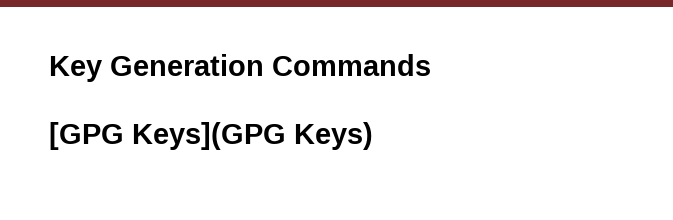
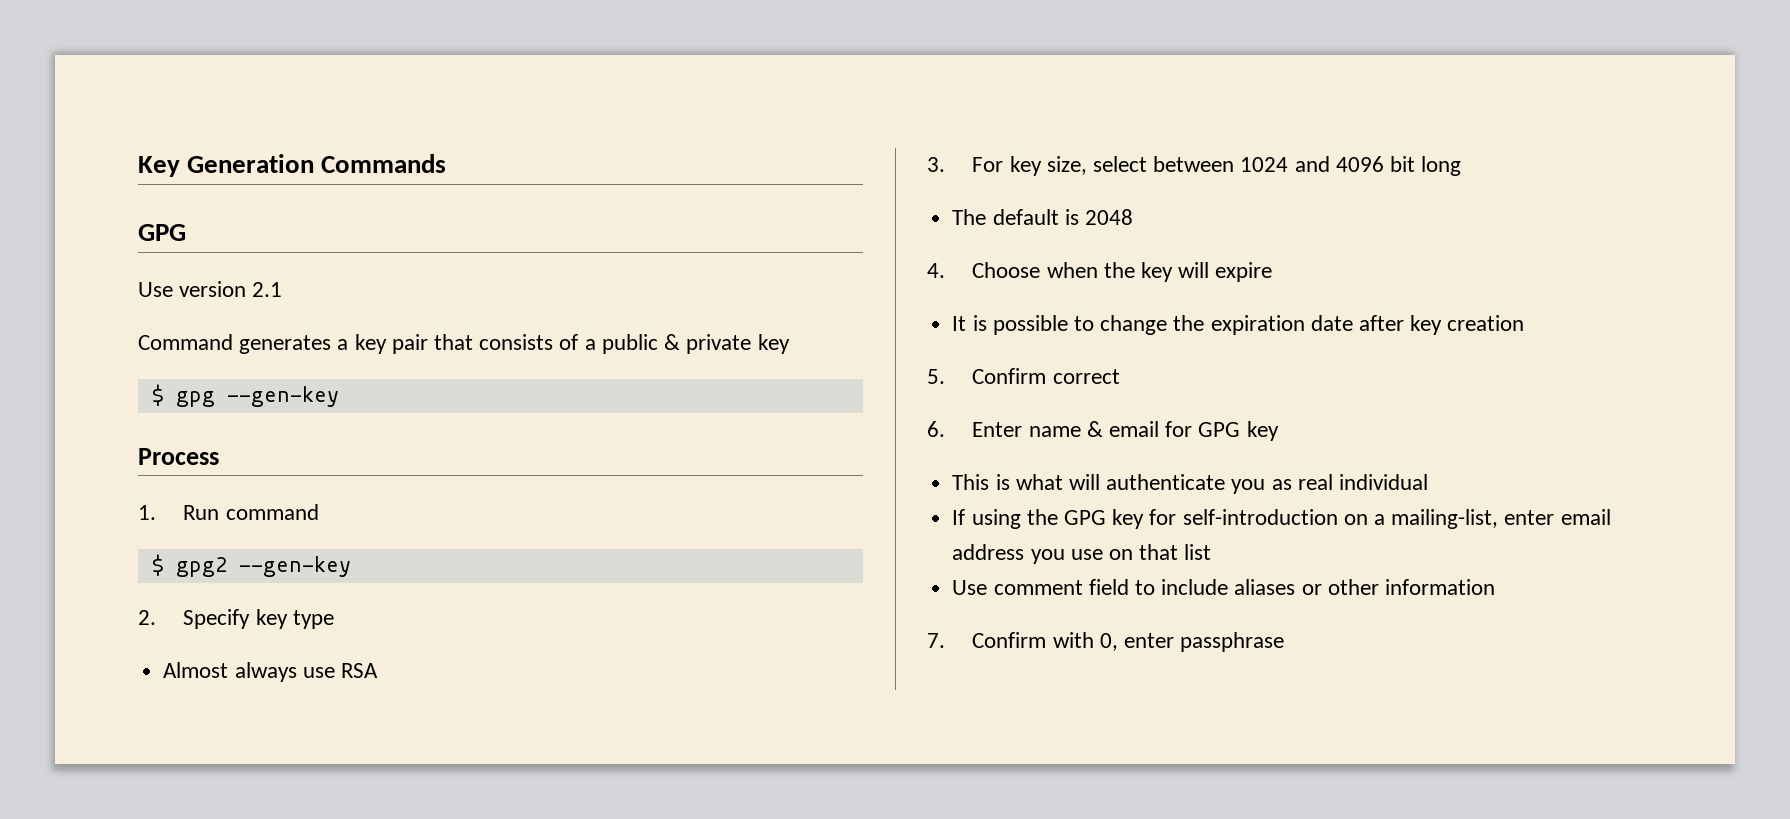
  Key Generation Commands
- [GPG Keys](GPG Keys)
+ GPG
+ Use version 2.1
+ Command generates a key pair that consists of a public & private key
+ $ gpg --gen-key
+ Process
+ 1. Run command
+ $ gpg2 --gen-key
+ 2. Specify key type
+ Almost always use RSA
+ 3. For key size, select between 1024 and 4096 bit long
+ The default is 2048
+ 4. Choose when the key will expire
+ It is possible to change the expiration date after key creation
+ 5. Confirm correct
+ 6. Enter name & email for GPG key
+ This is what will authenticate you as real individual
+ If using the GPG key for self-introduction on a mailing-list, enter email address you use on that list
+ Use comment field to include aliases or other information
+ 7. Confirm with 0, enter passphrase

